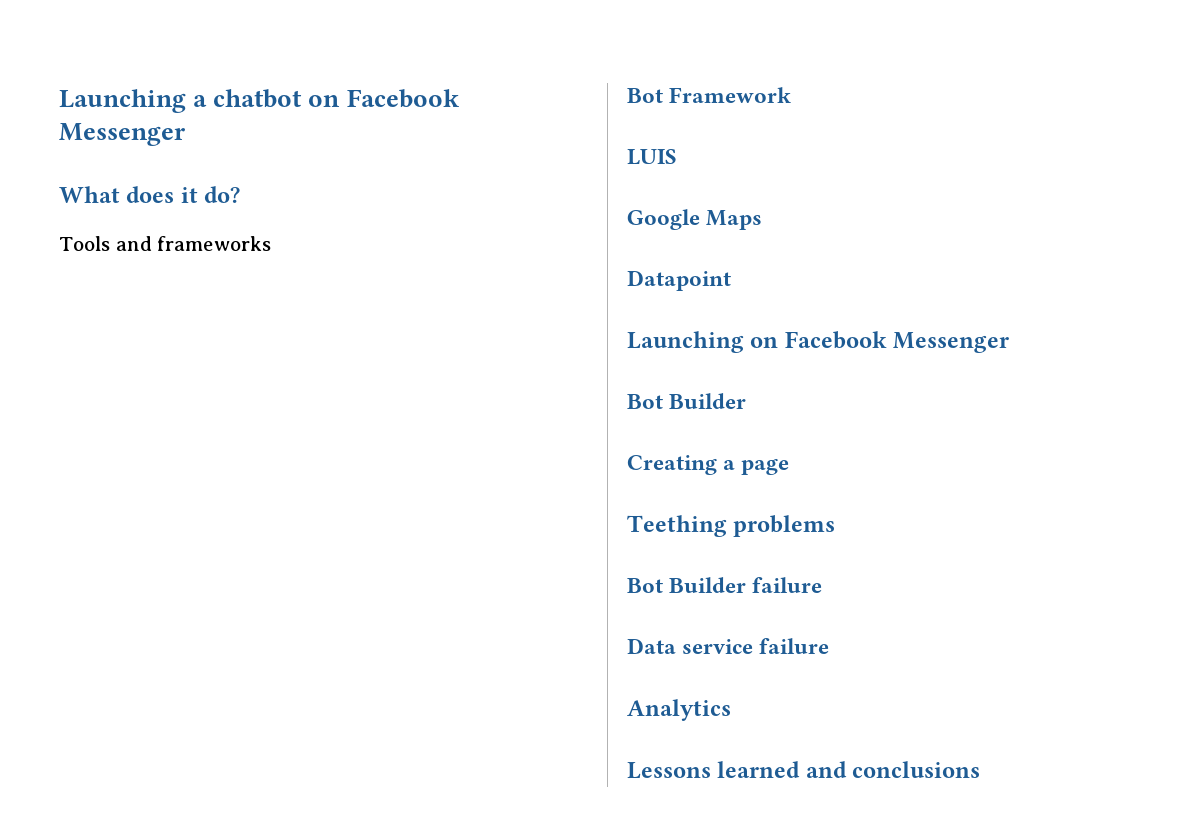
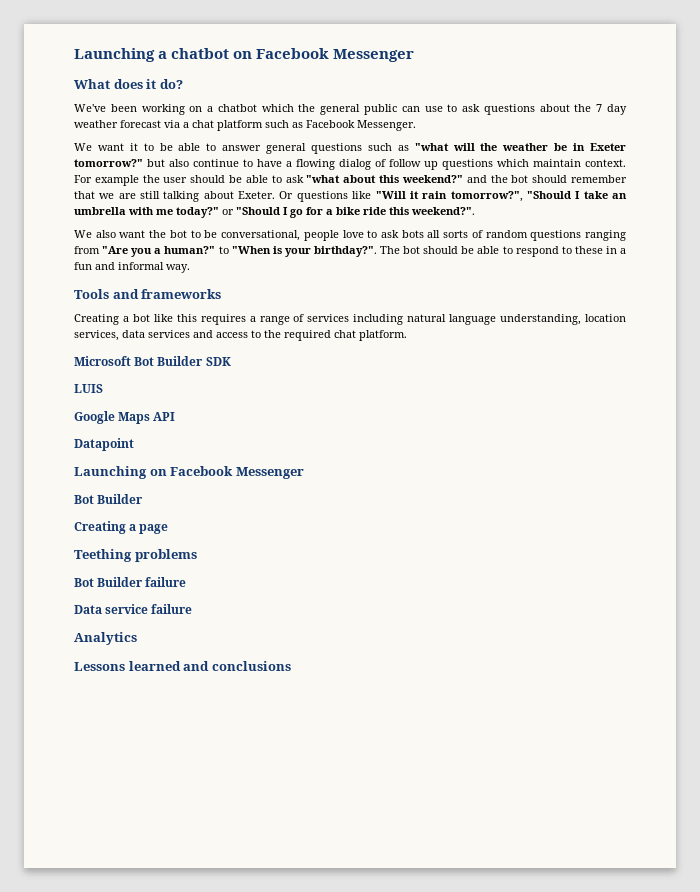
+ We've been working on a chatbot which the general public can use to ask questions about the 7 day weather forecast via a chat platform such as Facebook Messenger.
+ We want it to be able to answer general questions such as "what will the weather be in Exeter tomorrow?" but also continue to have a flowing dialog of follow up questions which maintain context. For example the user should be able to ask "what about this weekend?" and the bot should remember that we are still talking about Exeter. Or questions like "Will it rain tomorrow?", "Should I take an umbrella with me today?" or "Should I go for a bike ride this weekend?".
+ We also want the bot to be conversational, people love to ask bots all sorts of random questions ranging from "Are you a human?" to "When is your birthday?". The bot should be able to respond to these in a fun and informal way.
  Tools and frameworks
- Bot Framework
+ Creating a bot like this requires a range of services including natural language understanding, location services, data services and access to the required chat platform.
+ Microsoft Bot Builder SDK
- Google Maps
+ Google Maps API

